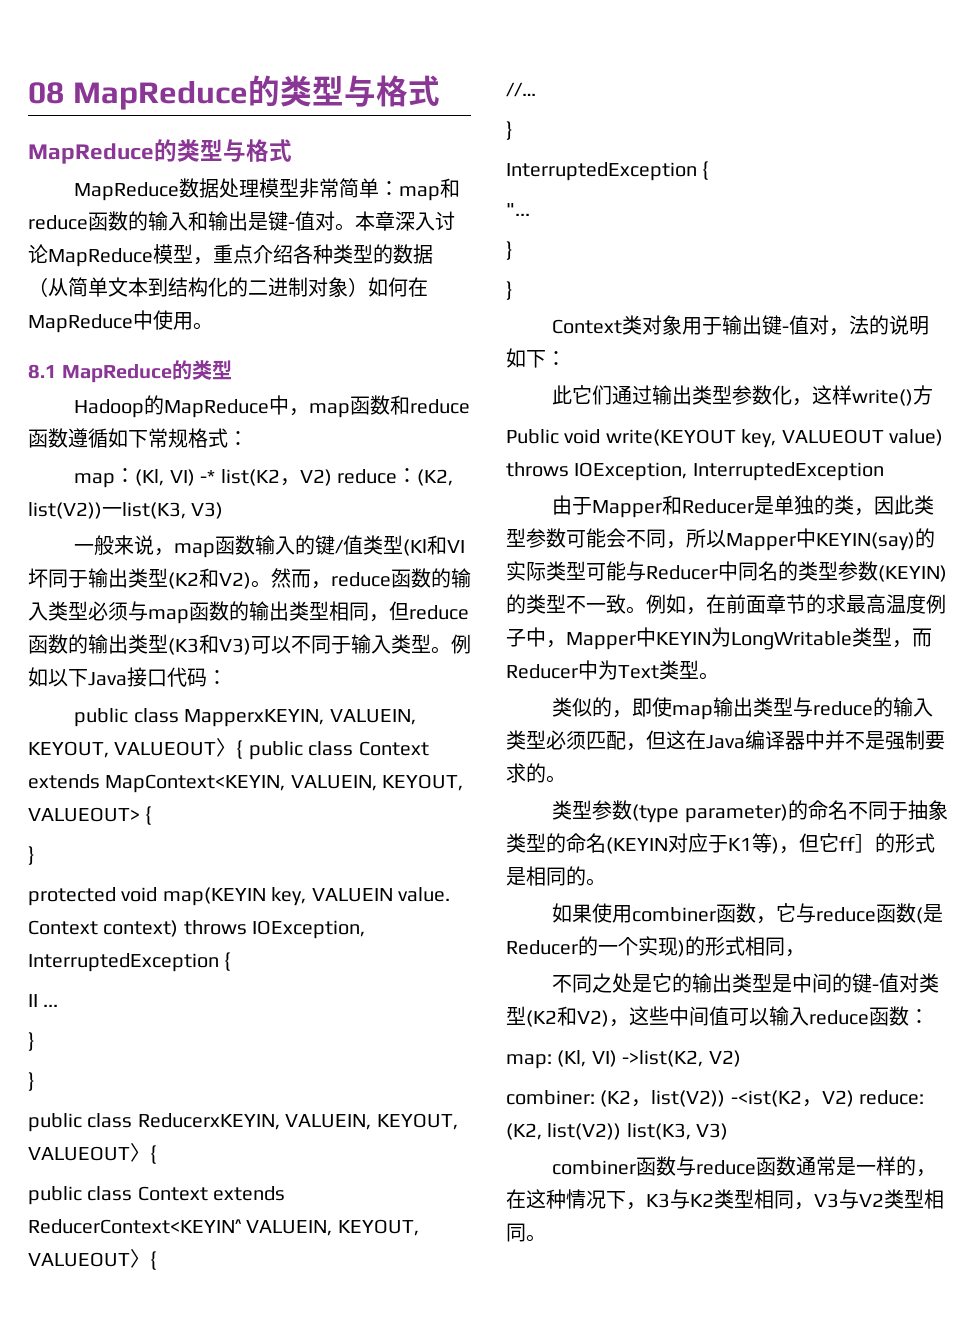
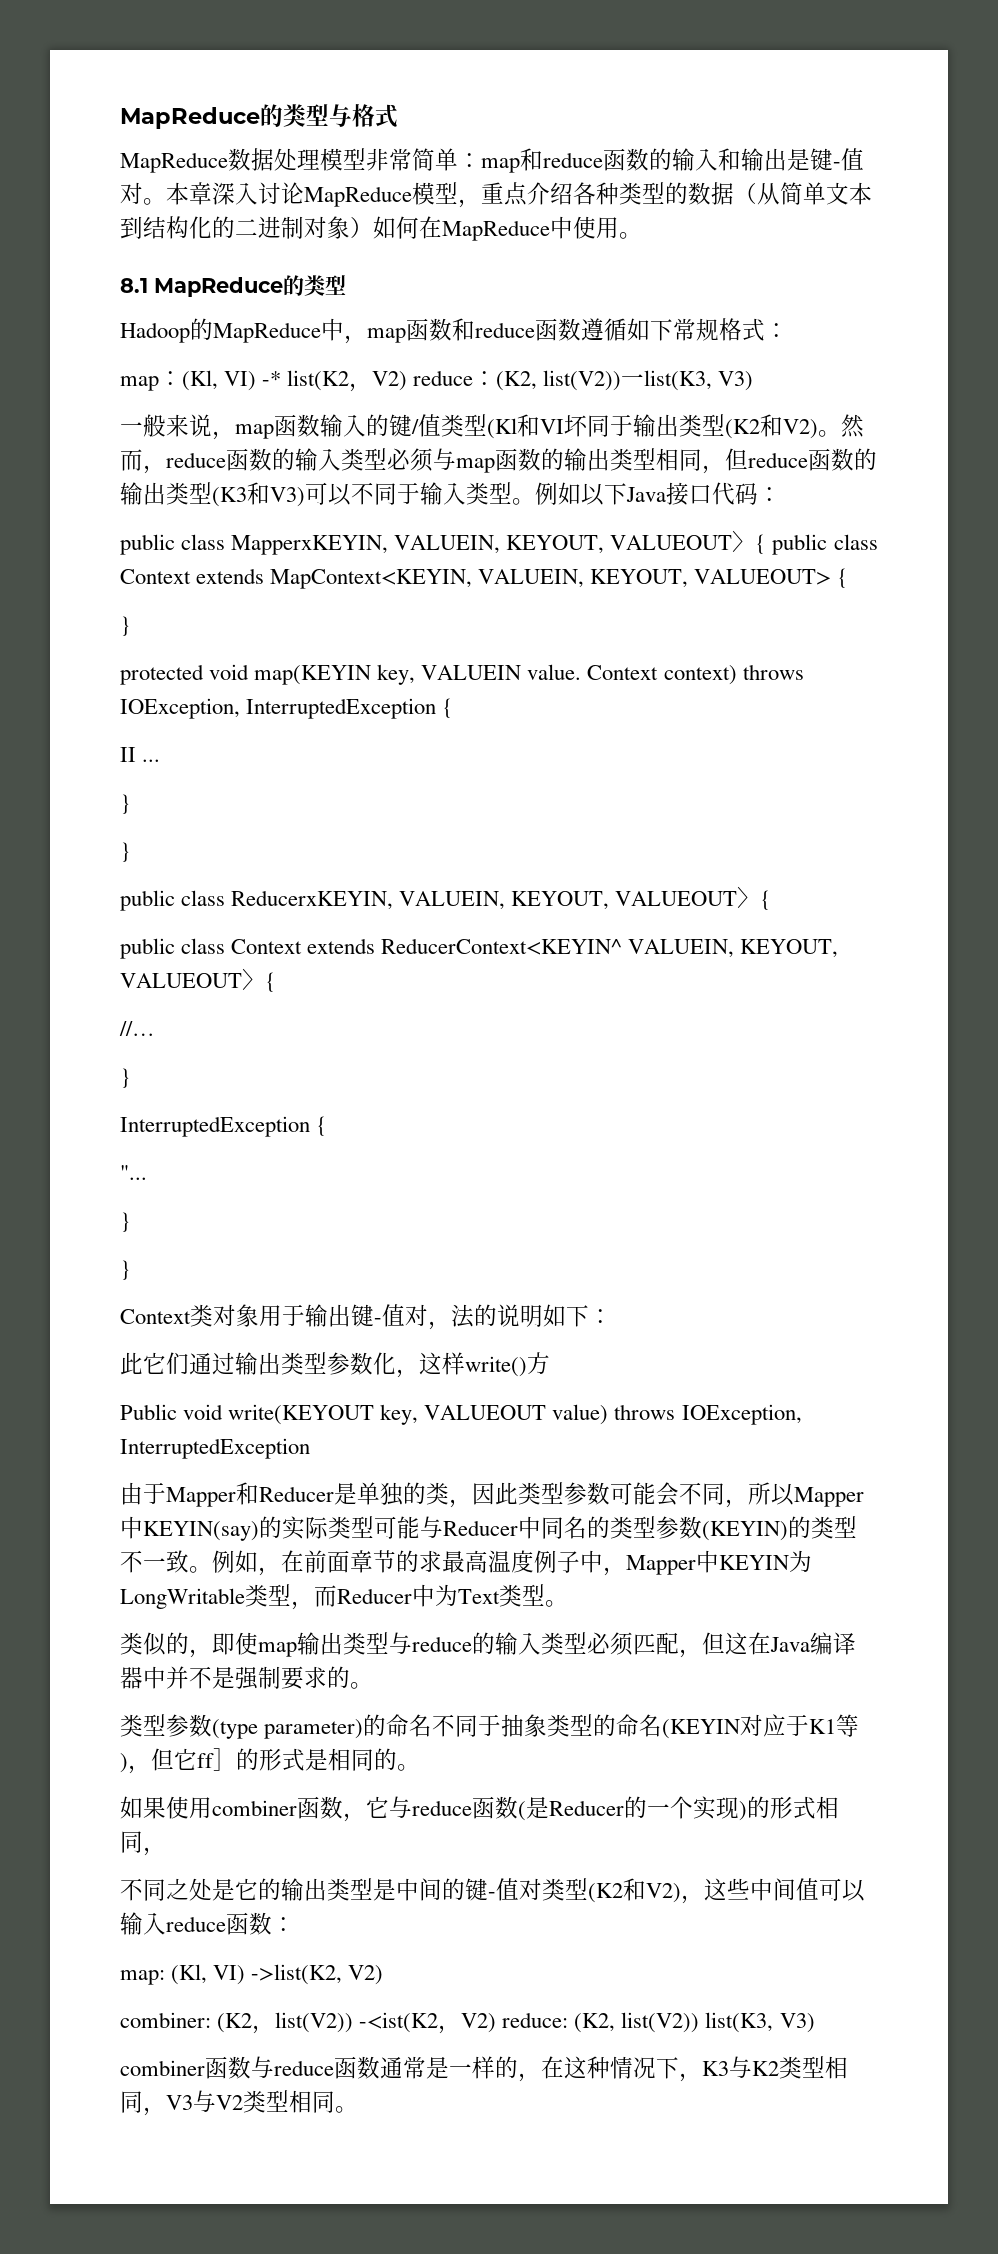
- 08 MapReduce的类型与格式

